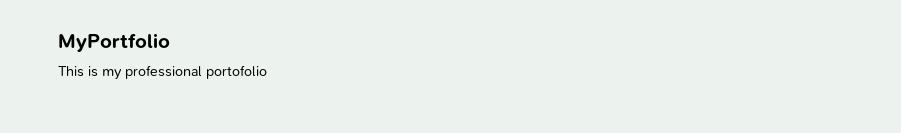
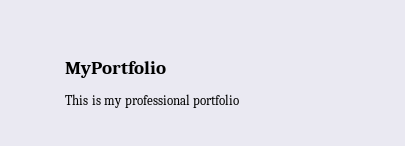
- This is my professional portofolio
+ This is my professional portfolio

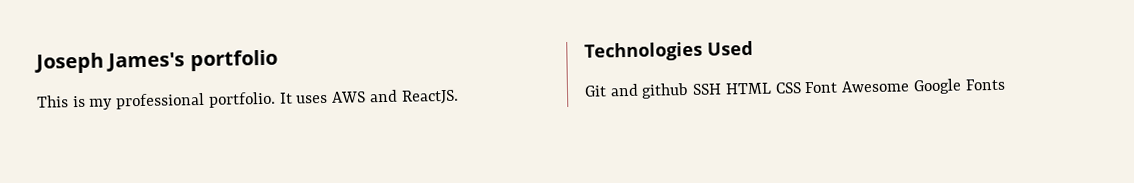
- MyPortfolio
+ Joseph James's portfolio
- This is my professional portfolio
+ This is my professional portfolio. It uses AWS and ReactJS.
+ Technologies Used
+ Git and github SSH HTML CSS Font Awesome Google Fonts

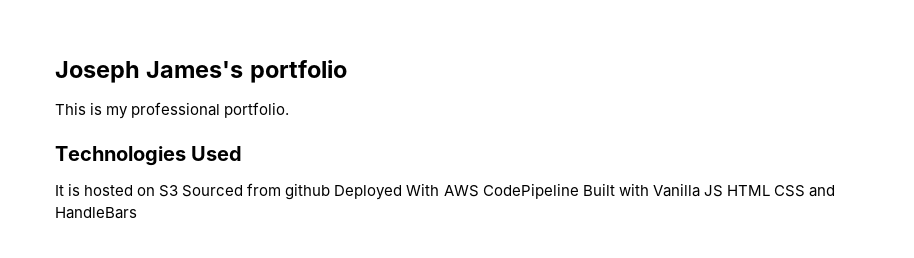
- This is my professional portfolio. It uses AWS and ReactJS.
+ This is my professional portfolio.
  Technologies Used
- Git and github SSH HTML CSS Font Awesome Google Fonts
+ It is hosted on S3 Sourced from github Deployed With AWS CodePipeline Built with Vanilla JS HTML CSS and HandleBars

